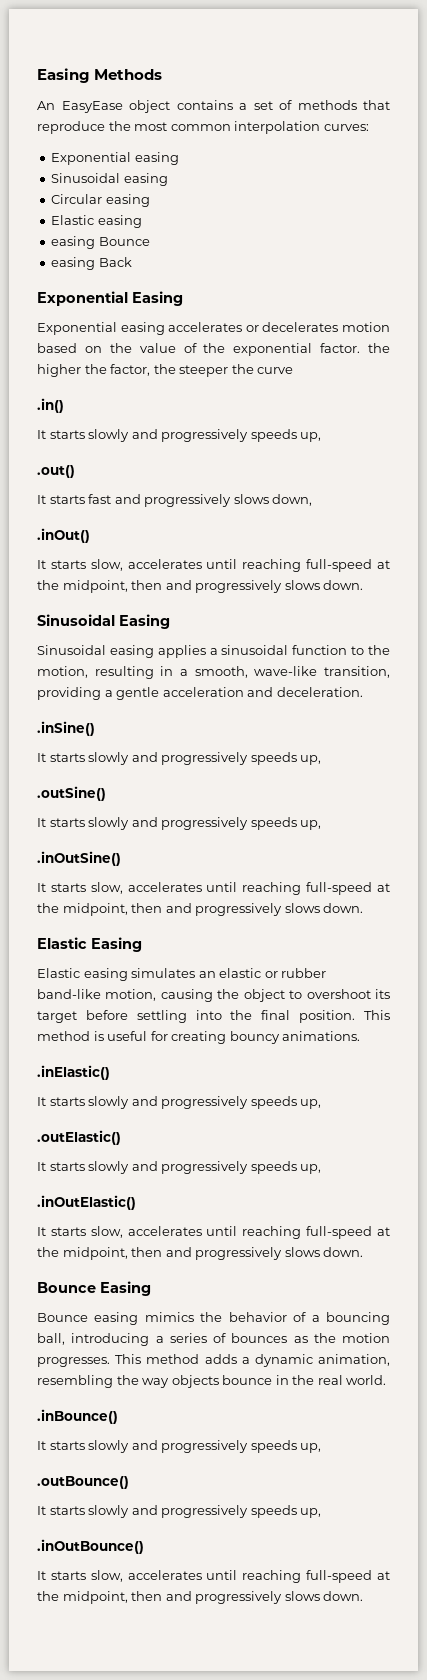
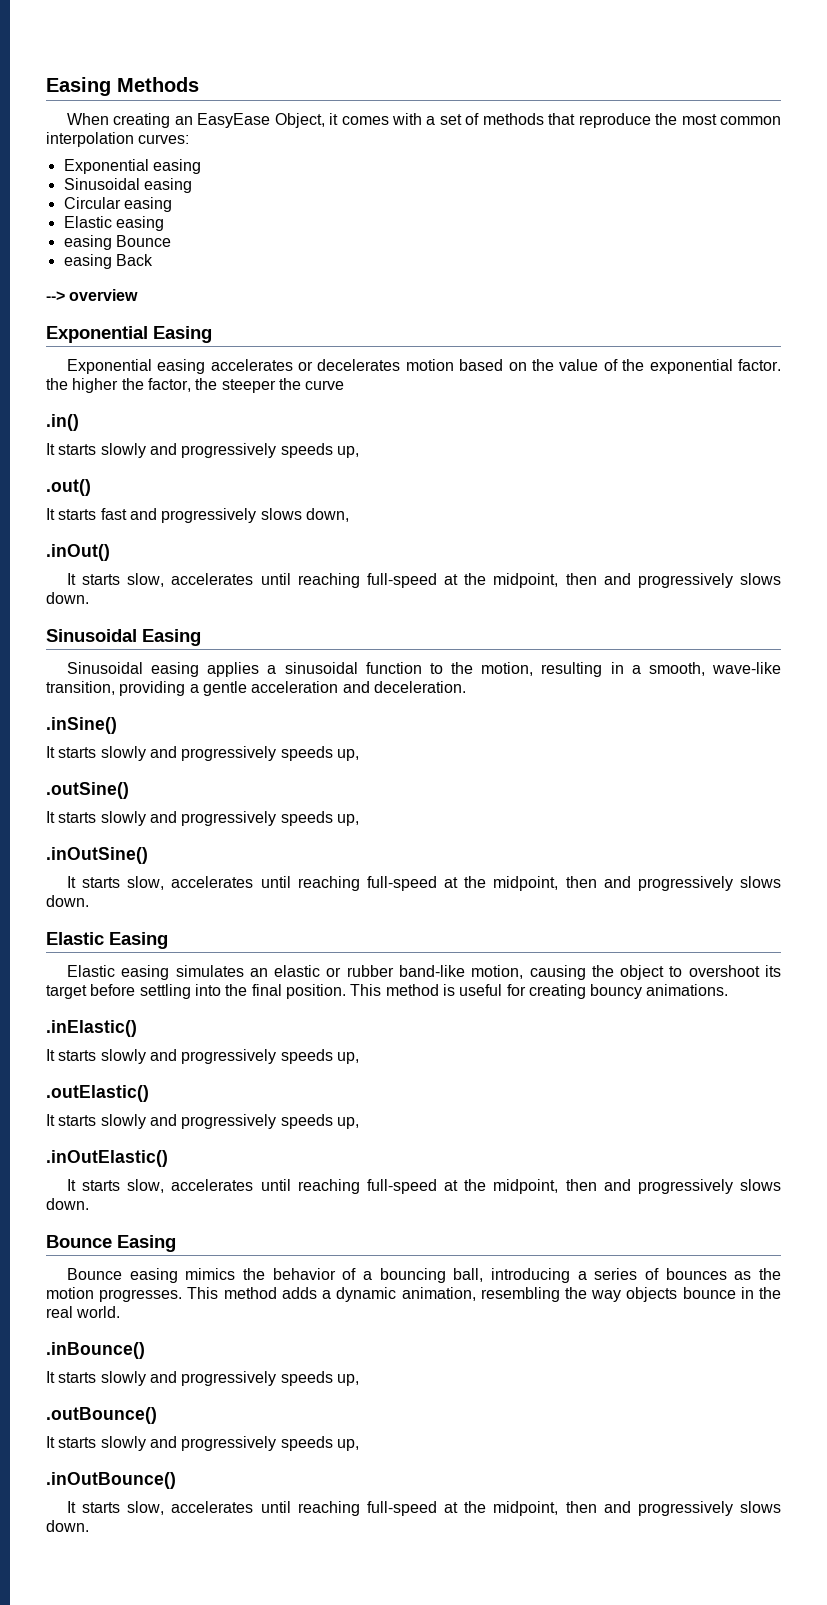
- An EasyEase object contains a set of methods that reproduce the most common interpolation curves:
+ When creating an EasyEase Object, it comes with a set of methods that reproduce the most common interpolation curves:
+ --> overview

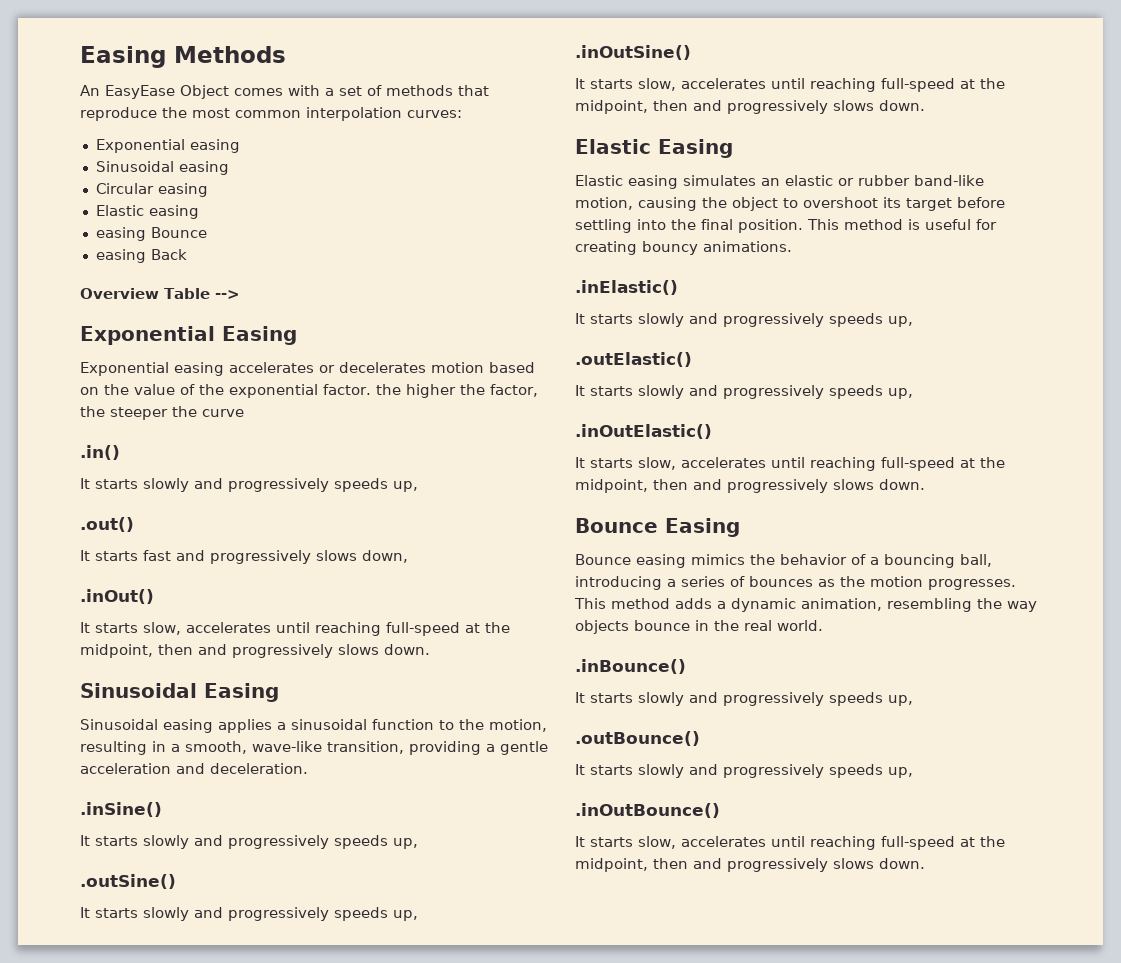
- When creating an EasyEase Object, it comes with a set of methods that reproduce the most common interpolation curves:
+ An EasyEase Object comes with a set of methods that reproduce the most common interpolation curves:
- --> overview
+ Overview Table -->

